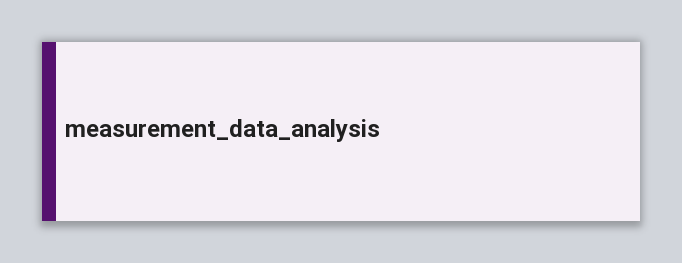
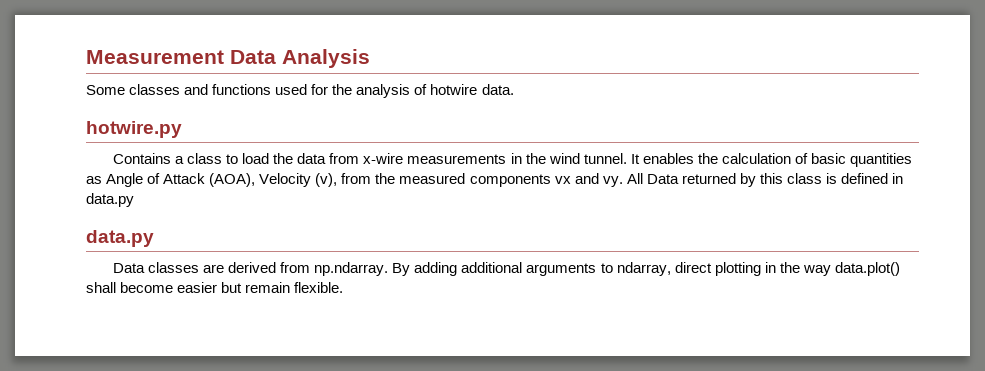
- measurement_data_analysis
+ Measurement Data Analysis
+ Some classes and functions used for the analysis of hotwire data.
+ hotwire.py
+ Contains a class to load the data from x-wire measurements in the wind tunnel. It enables the calculation of basic quantities as Angle of Attack (AOA), Velocity (v), from the measured components vx and vy. All Data returned by this class is defined in data.py
+ data.py
+ Data classes are derived from np.ndarray. By adding additional arguments to ndarray, direct plotting in the way data.plot() shall become easier but remain flexible.

